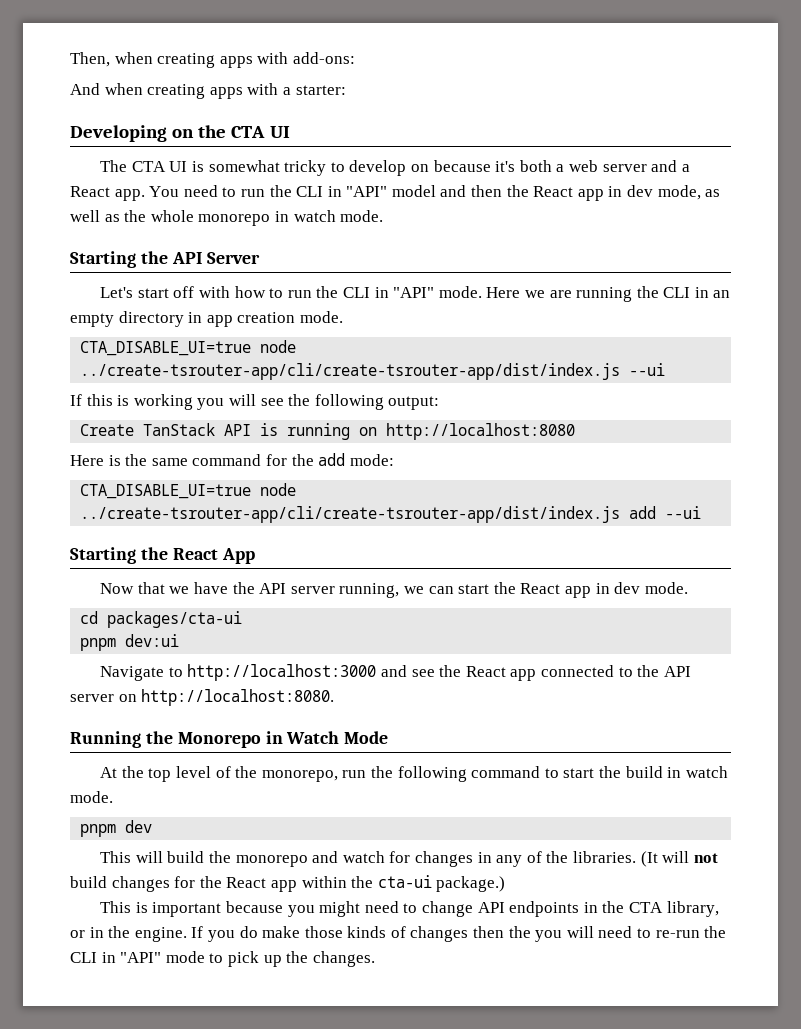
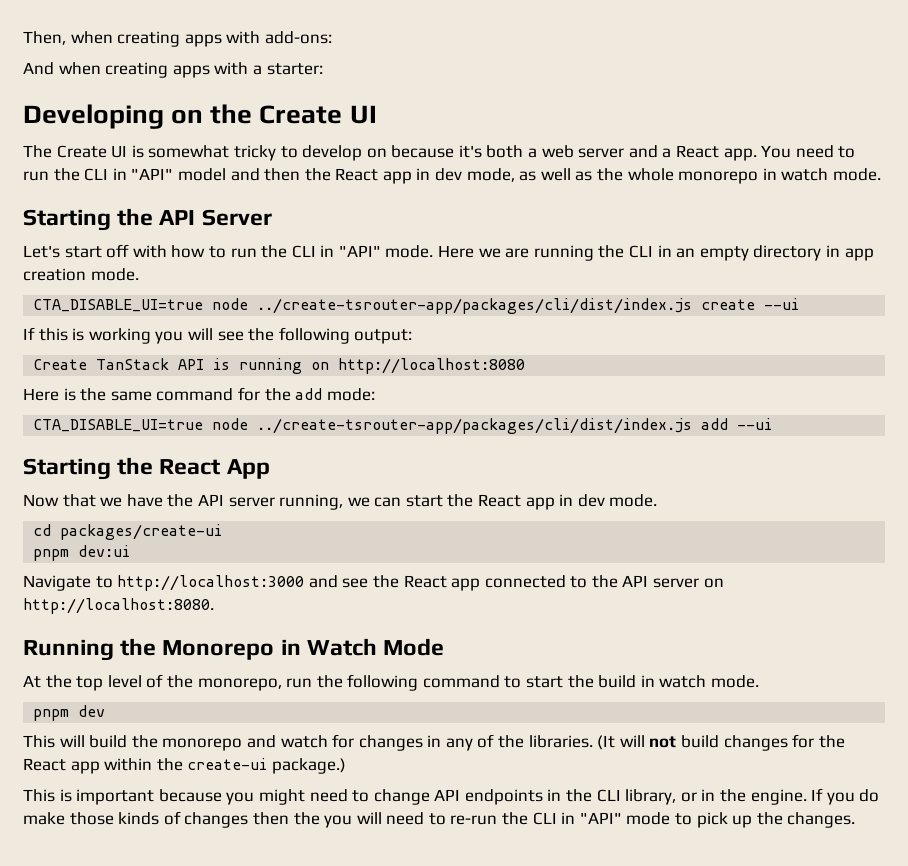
- Developing on the CTA UI
+ Developing on the Create UI
- The CTA UI is somewhat tricky to develop on because it's both a web server and a React app.
+ The Create UI is somewhat tricky to develop on because it's both a web server and a React app.
- CTA_DISABLE_UI=true node ../create-tsrouter-app/cli/create-tsrouter-app/dist/index.js --ui
+ CTA_DISABLE_UI=true node ../create-tsrouter-app/packages/cli/dist/index.js create --ui
- CTA_DISABLE_UI=true node ../create-tsrouter-app/cli/create-tsrouter-app/dist/index.js add --ui
+ CTA_DISABLE_UI=true node ../create-tsrouter-app/packages/cli/dist/index.js add --ui
- cd packages/cta-ui
+ cd packages/create-ui
- (It will not build changes for the React app within the cta-ui package.)
+ (It will not build changes for the React app within the create-ui package.)
- This is important because you might need to change API endpoints in the CTA library, or in the engine.
+ This is important because you might need to change API endpoints in the CLI library, or in the engine.

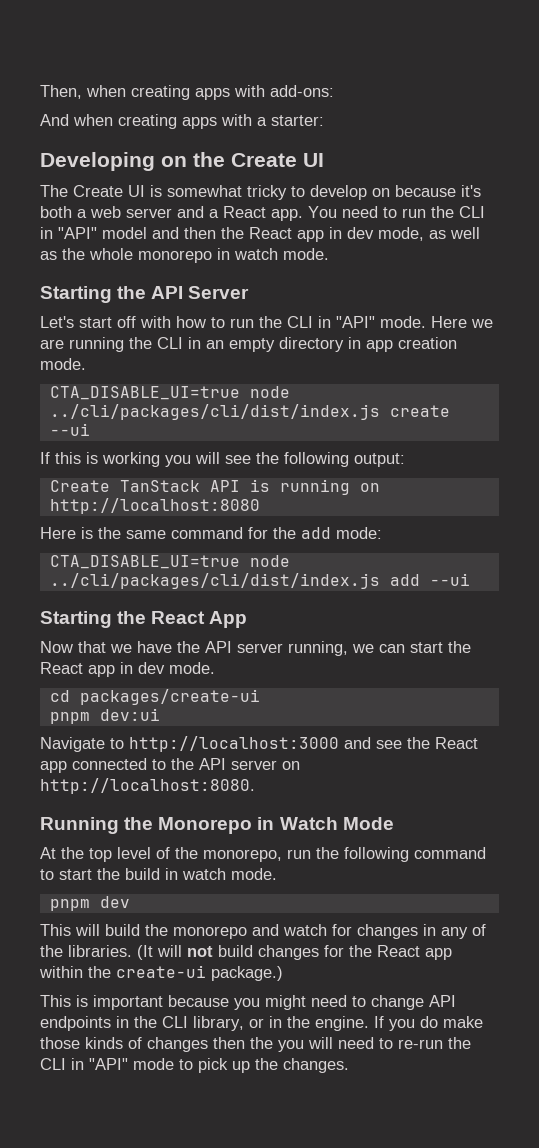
- CTA_DISABLE_UI=true node ../create-tsrouter-app/packages/cli/dist/index.js create --ui
+ CTA_DISABLE_UI=true node ../cli/packages/cli/dist/index.js create --ui
- CTA_DISABLE_UI=true node ../create-tsrouter-app/packages/cli/dist/index.js add --ui
+ CTA_DISABLE_UI=true node ../cli/packages/cli/dist/index.js add --ui

